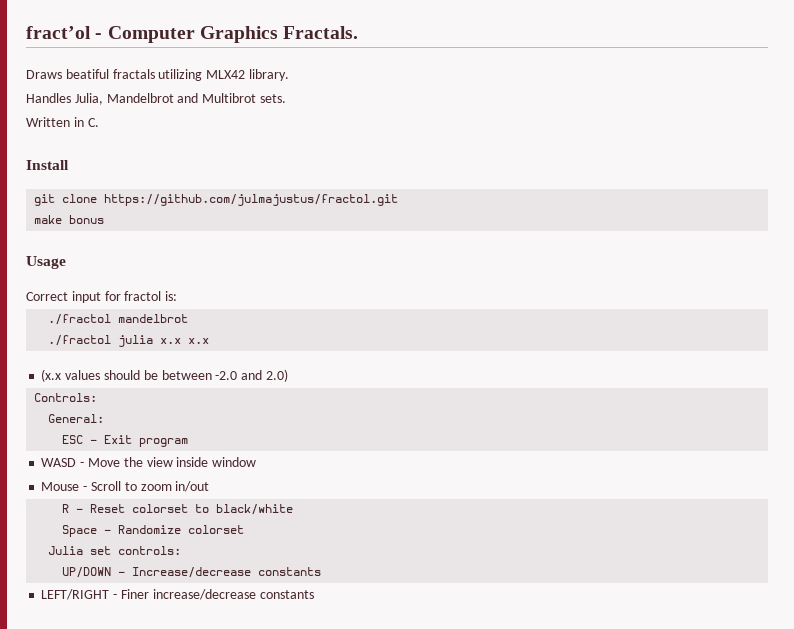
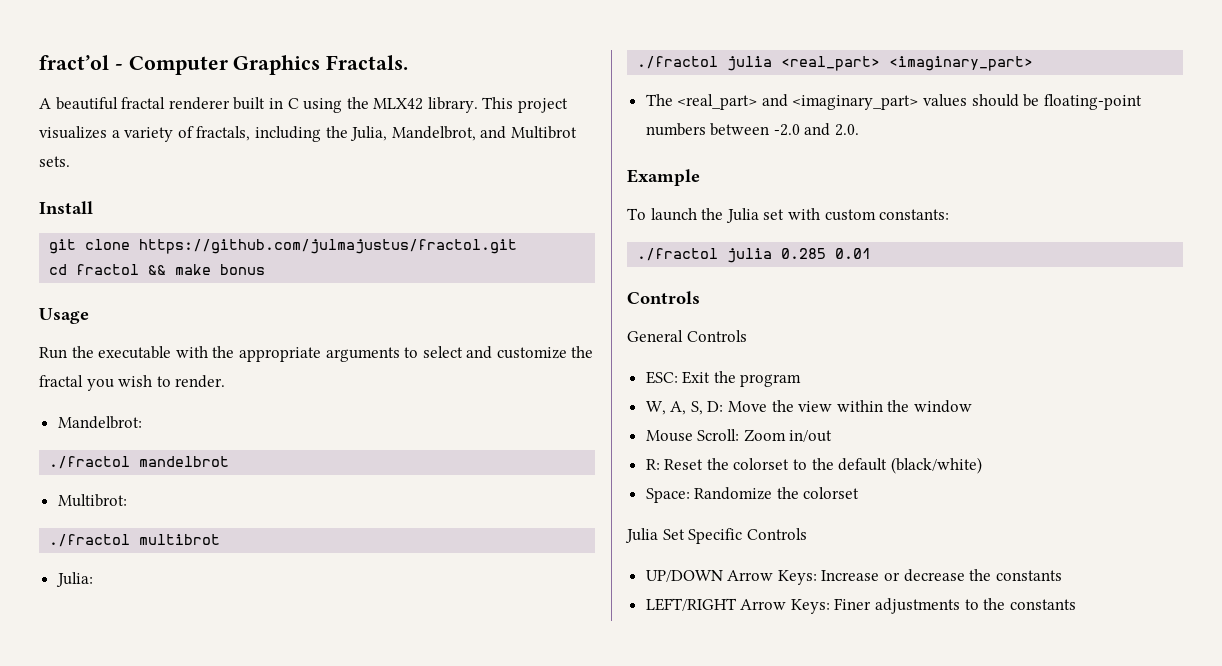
- Draws beatiful fractals utilizing MLX42 library.
- Handles Julia, Mandelbrot and Multibrot sets.
+ A beautiful fractal renderer built in C using the MLX42 library. This project visualizes a variety of fractals, including the Julia, Mandelbrot, and Multibrot sets.
- Written in C.
- make bonus
+ cd fractol && make bonus
- Correct input for fractol is:
+ Run the executable with the appropriate arguments to select and customize the fractal you wish to render.
+ Mandelbrot:
  ./fractol mandelbrot
- ./fractol julia x.x x.x
- (x.x values should be between -2.0 and 2.0)
- Controls:
- General:
- ESC - Exit program
- WASD - Move the view inside window
+ Multibrot:
+ ./fractol multibrot
+ Julia:
+ ./fractol julia <real_part> <imaginary_part>
+ The <real_part> and <imaginary_part> values should be floating-point numbers between -2.0 and 2.0.
+ Example
+ To launch the Julia set with custom constants:
+ ./fractol julia 0.285 0.01
+ Controls
+ General Controls
+ ESC: Exit the program
+ W, A, S, D: Move the view within the window
- Mouse - Scroll to zoom in/out
- R - Reset colorset to black/white
- Space - Randomize colorset
- Julia set controls:
- UP/DOWN - Increase/decrease constants
- LEFT/RIGHT - Finer increase/decrease constants
+ Mouse Scroll: Zoom in/out
+ R: Reset the colorset to the default (black/white)
+ Space: Randomize the colorset
+ Julia Set Specific Controls
+ UP/DOWN Arrow Keys: Increase or decrease the constants
+ LEFT/RIGHT Arrow Keys: Finer adjustments to the constants

